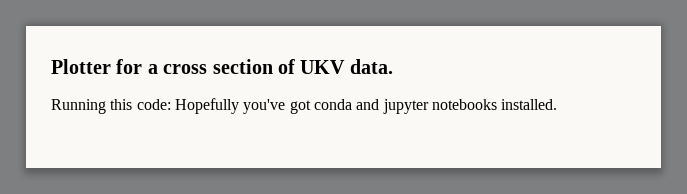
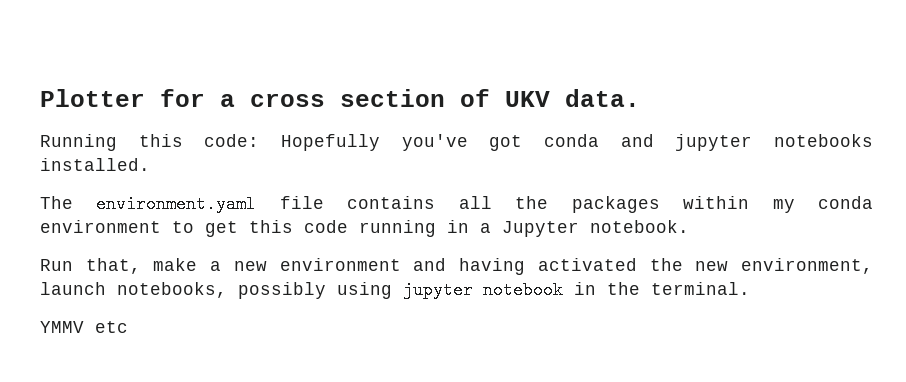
+ The environment.yaml file contains all the packages within my conda environment to get this code running in a Jupyter notebook.
+ Run that, make a new environment and having activated the new environment, launch notebooks, possibly using jupyter notebook in the terminal.
+ YMMV etc

